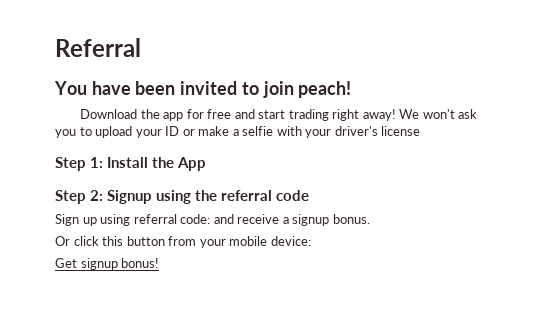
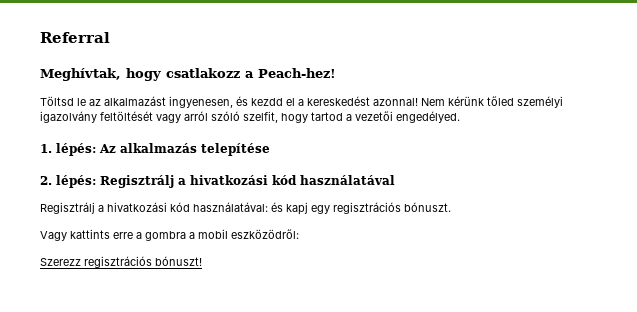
- You have been invited to join peach!
- Download the app for free and start trading right away! We won't ask you to upload your ID or make a selfie with your driver's license
- Step 1: Install the App
- Step 2: Signup using the referral code
- Sign up using referral code: and receive a signup bonus.
- Or click this button from your mobile device:
- Get signup bonus!
+ Meghívtak, hogy csatlakozz a Peach-hez!
+ Töltsd le az alkalmazást ingyenesen, és kezdd el a kereskedést azonnal! Nem kérünk tőled személyi igazolvány feltöltését vagy arról szóló szelfit, hogy tartod a vezetői engedélyed.
+ 1. lépés: Az alkalmazás telepítése
+ 2. lépés: Regisztrálj a hivatkozási kód használatával
+ Regisztrálj a hivatkozási kód használatával: és kapj egy regisztrációs bónuszt.
+ Vagy kattints erre a gombra a mobil eszközödről:
+ Szerezz regisztrációs bónuszt!

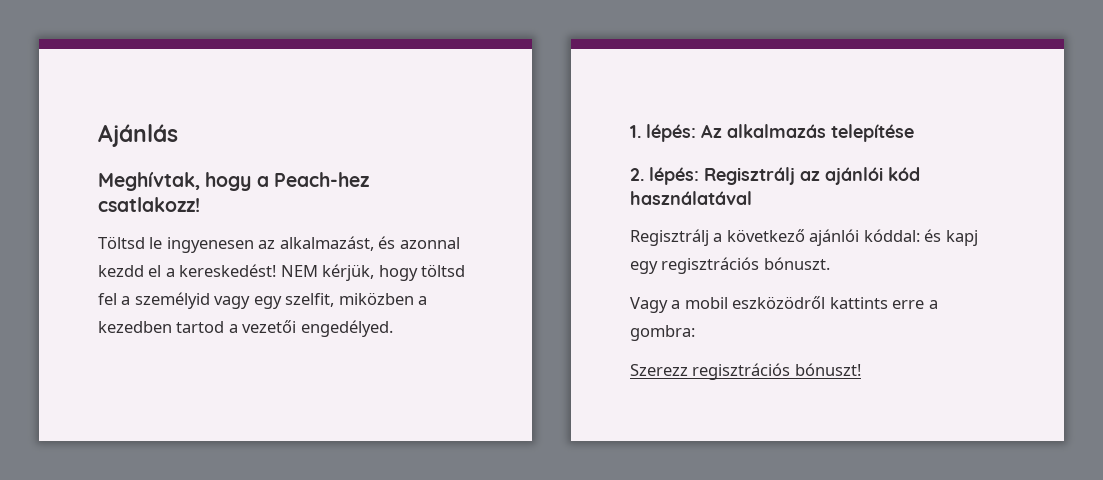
- Referral
+ Ajánlás
- Meghívtak, hogy csatlakozz a Peach-hez!
+ Meghívtak, hogy a Peach-hez csatlakozz!
- Töltsd le az alkalmazást ingyenesen, és kezdd el a kereskedést azonnal! Nem kérünk tőled személyi igazolvány feltöltését vagy arról szóló szelfit, hogy tartod a vezetői engedélyed.
+ Töltsd le ingyenesen az alkalmazást, és azonnal kezdd el a kereskedést! NEM kérjük, hogy töltsd fel a személyid vagy egy szelfit, miközben a kezedben tartod a vezetői engedélyed.
- 2. lépés: Regisztrálj a hivatkozási kód használatával
+ 2. lépés: Regisztrálj az ajánlói kód használatával
- Regisztrálj a hivatkozási kód használatával: és kapj egy regisztrációs bónuszt.
+ Regisztrálj a következő ajánlói kóddal: és kapj egy regisztrációs bónuszt.
- Vagy kattints erre a gombra a mobil eszközödről:
+ Vagy a mobil eszközödről kattints erre a gombra:

